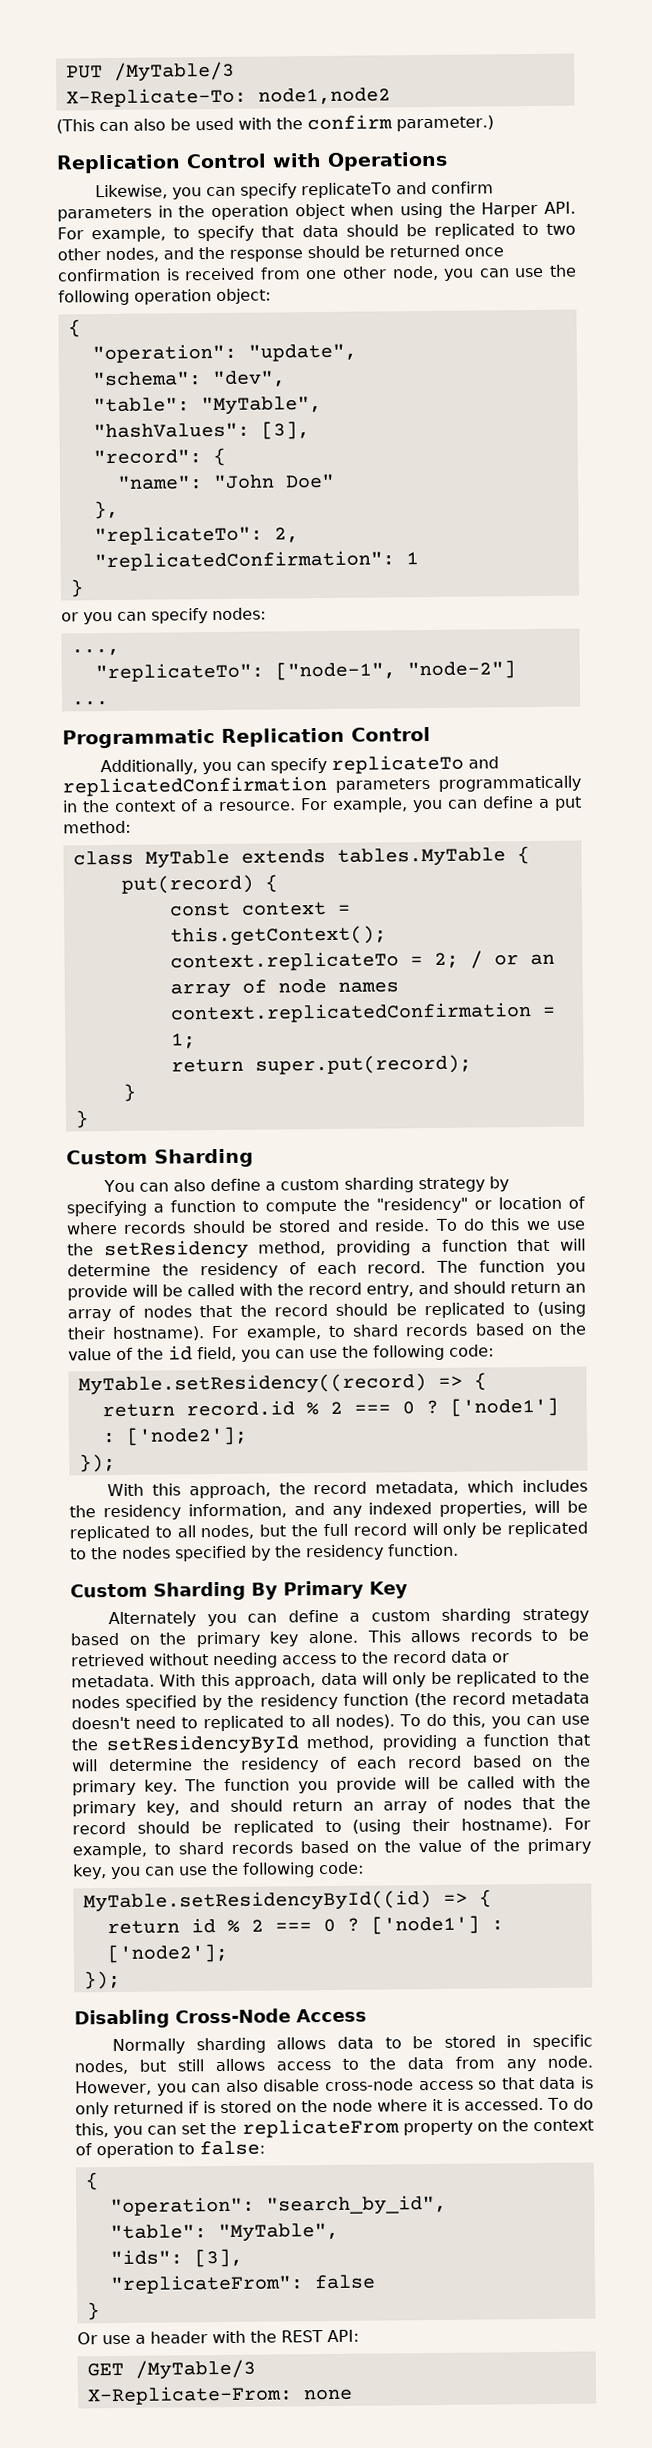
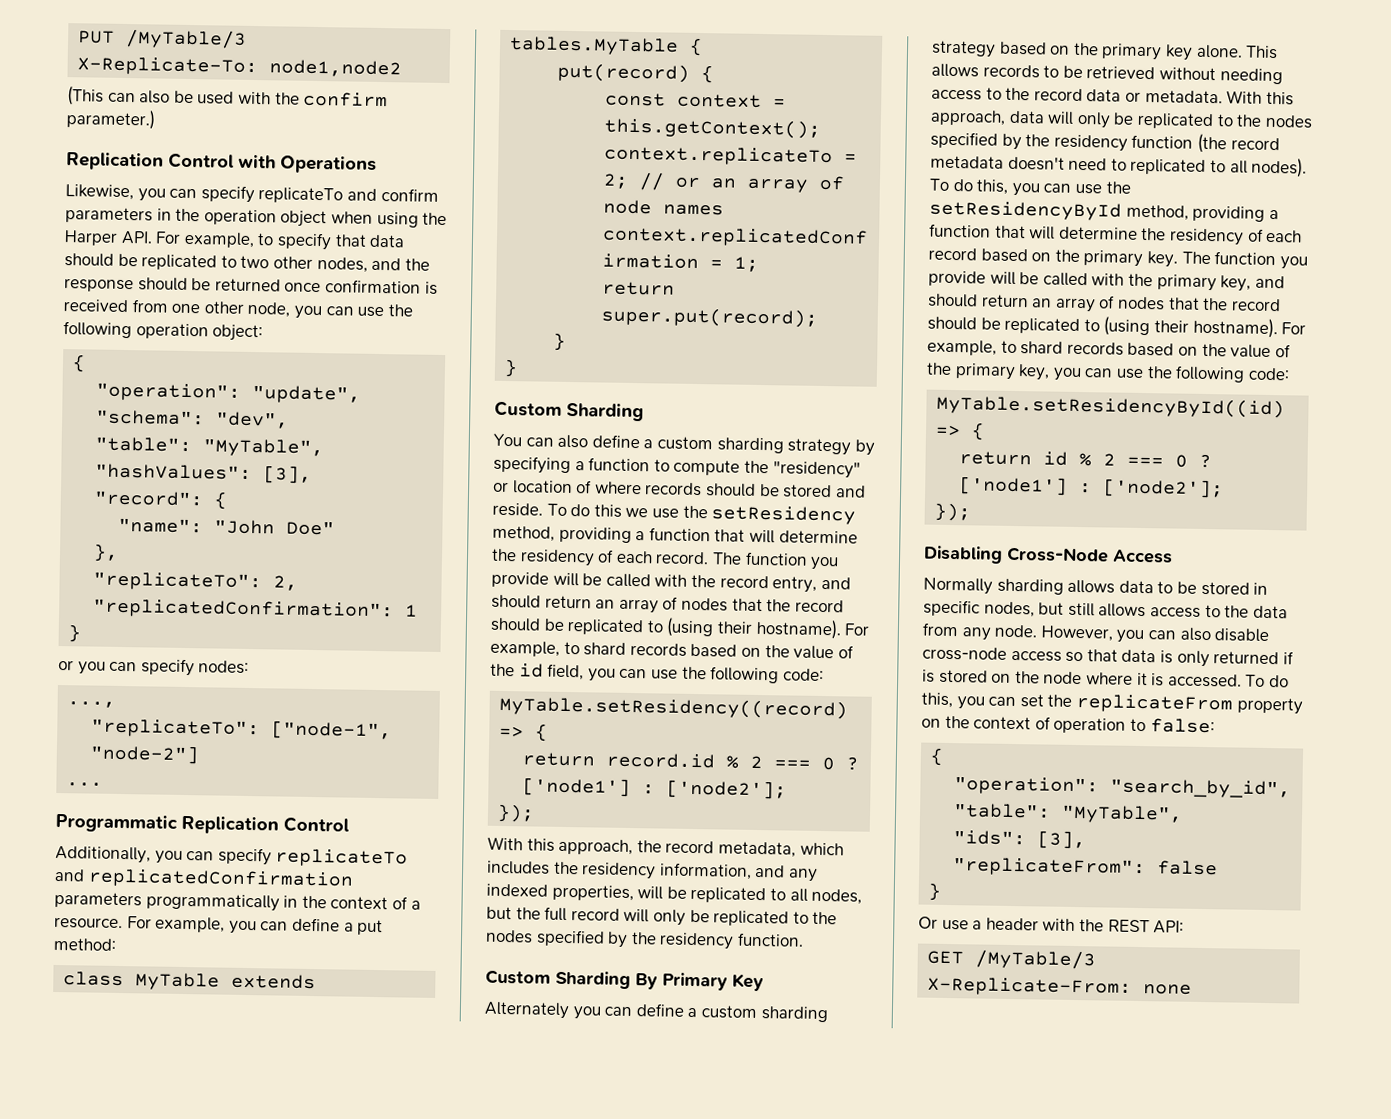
- context.replicateTo = 2; / or an array of node names
+ context.replicateTo = 2; // or an array of node names

